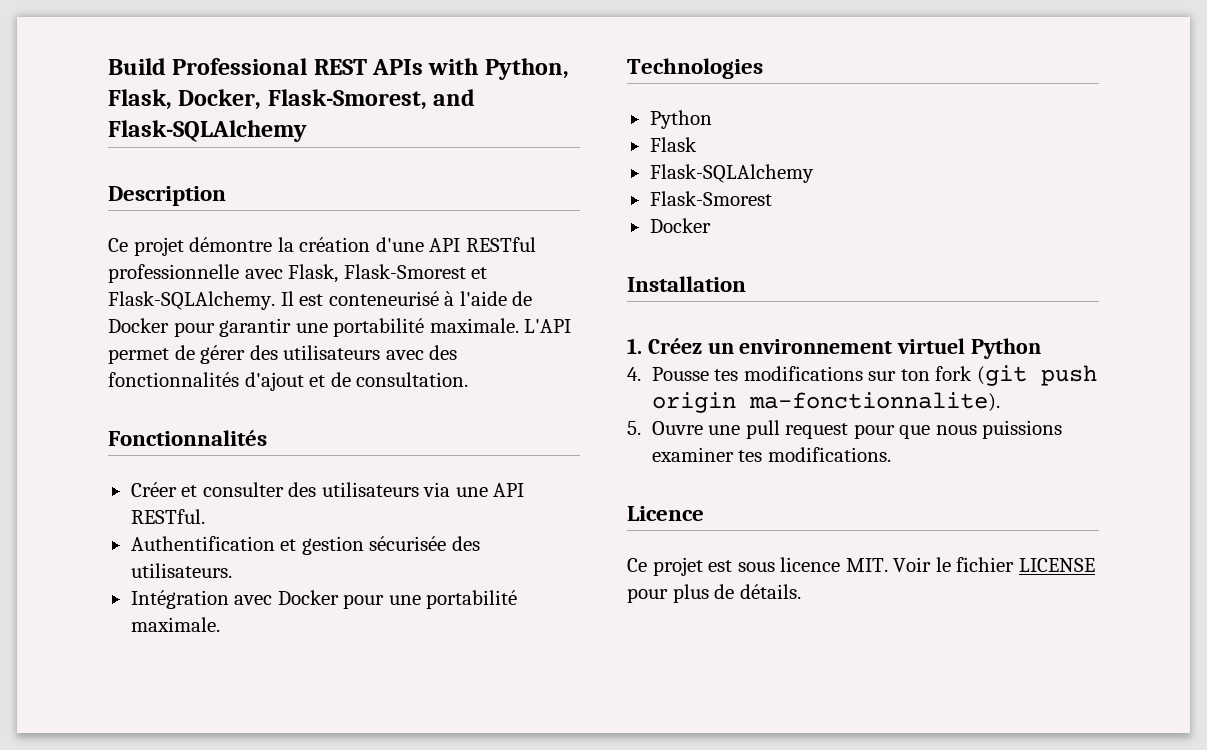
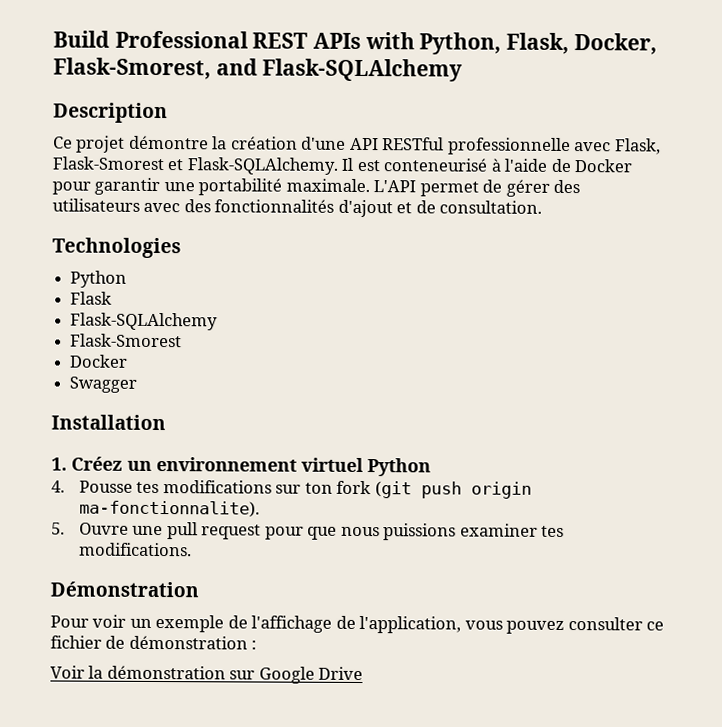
- Fonctionnalités
- Créer et consulter des utilisateurs via une API RESTful.
- Authentification et gestion sécurisée des utilisateurs.
- Intégration avec Docker pour une portabilité maximale.
+ Swagger
- Licence
- Ce projet est sous licence MIT. Voir le fichier LICENSE pour plus de détails.
+ Démonstration
+ Pour voir un exemple de l'affichage de l'application, vous pouvez consulter ce fichier de démonstration :
+ Voir la démonstration sur Google Drive

